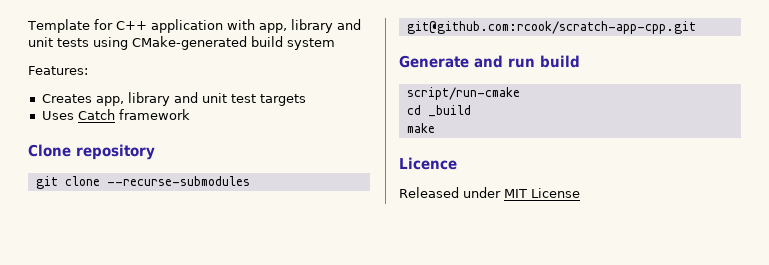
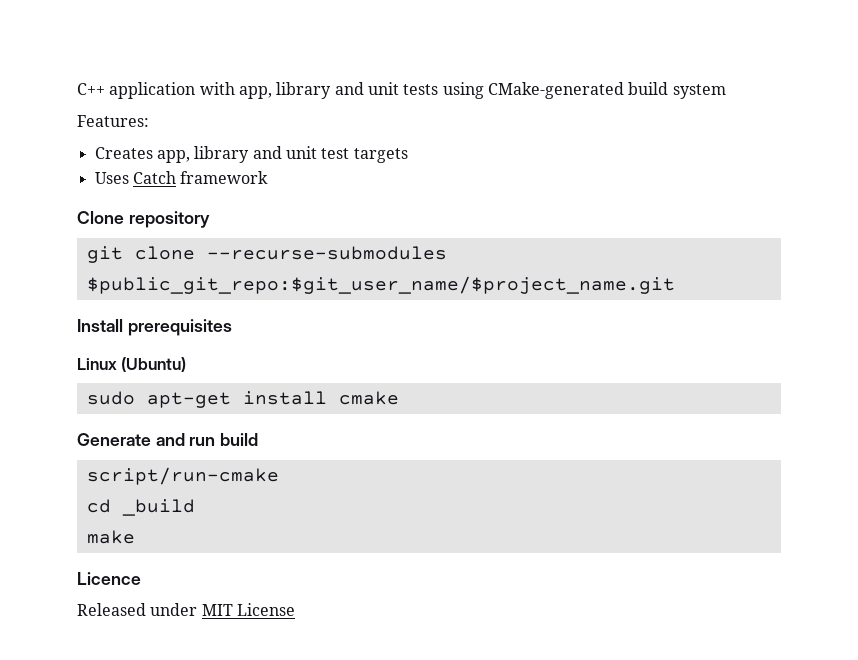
- Template for C++ application with app, library and unit tests using CMake-generated build system
+ C++ application with app, library and unit tests using CMake-generated build system
- git clone --recurse-submodules git@github.com:rcook/scratch-app-cpp.git
+ git clone --recurse-submodules $public_git_repo:$git_user_name/$project_name.git
+ Install prerequisites
+ Linux (Ubuntu)
+ sudo apt-get install cmake

